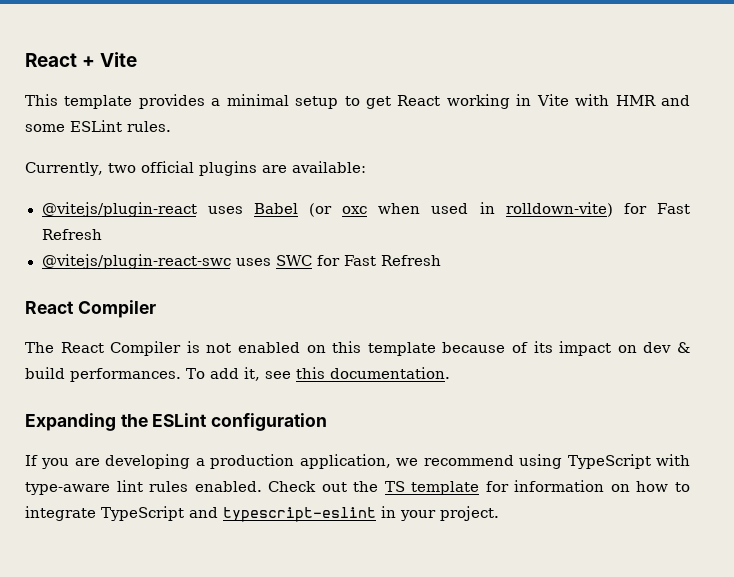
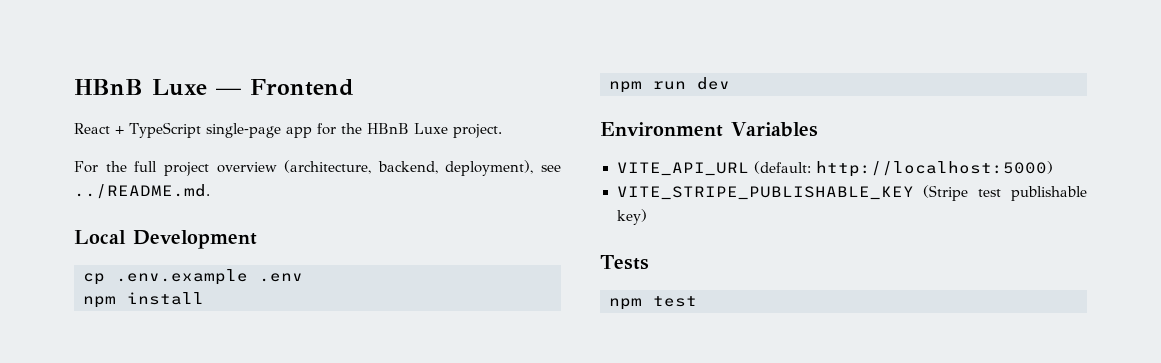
- React + Vite
- This template provides a minimal setup to get React working in Vite with HMR and some ESLint rules.
- Currently, two official plugins are available:
- @vitejs/plugin-react uses Babel (or oxc when used in rolldown-vite) for Fast Refresh
- @vitejs/plugin-react-swc uses SWC for Fast Refresh
- React Compiler
- The React Compiler is not enabled on this template because of its impact on dev & build performances. To add it, see this documentation.
- Expanding the ESLint configuration
- If you are developing a production application, we recommend using TypeScript with type-aware lint rules enabled. Check out the TS template for information on how to integrate TypeScript and typescript-eslint in your project.
+ HBnB Luxe — Frontend
+ React + TypeScript single‑page app for the HBnB Luxe project.
+ For the full project overview (architecture, backend, deployment), see ../README.md.
+ Local Development
+ cp .env.example .env
+ npm install
+ npm run dev
+ Environment Variables
+ VITE_API_URL (default: http://localhost:5000)
+ VITE_STRIPE_PUBLISHABLE_KEY (Stripe test publishable key)
+ Tests
+ npm test

